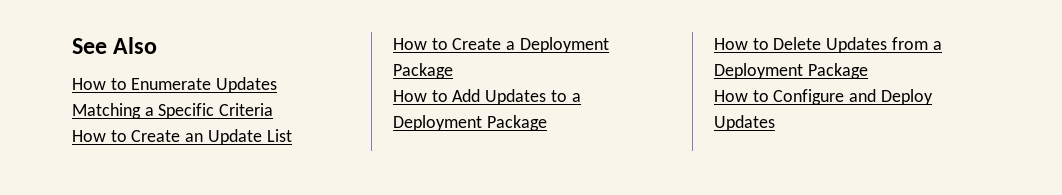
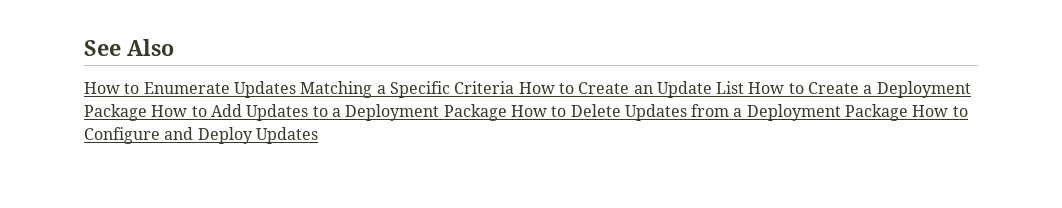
- How to Enumerate Updates Matching a Specific Criteria
- How to Create an Update List
- How to Create a Deployment Package
- How to Add Updates to a Deployment Package
- How to Delete Updates from a Deployment Package
- How to Configure and Deploy Updates
+ How to Enumerate Updates Matching a Specific Criteria How to Create an Update List How to Create a Deployment Package How to Add Updates to a Deployment Package How to Delete Updates from a Deployment Package How to Configure and Deploy Updates

